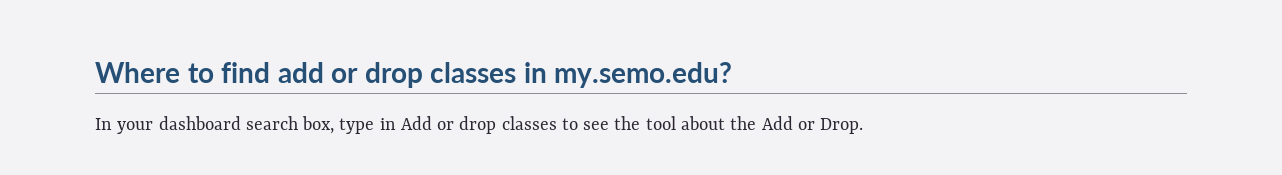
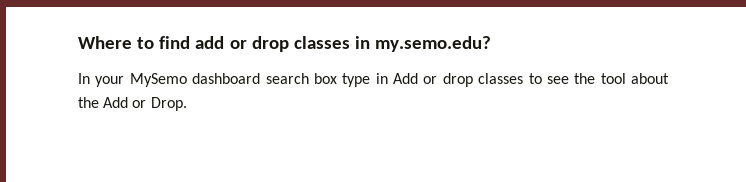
- In your dashboard search box, type in Add or drop classes to see the tool about the Add or Drop.
+ In your MySemo dashboard search box type in Add or drop classes to see the tool about the Add or Drop.

